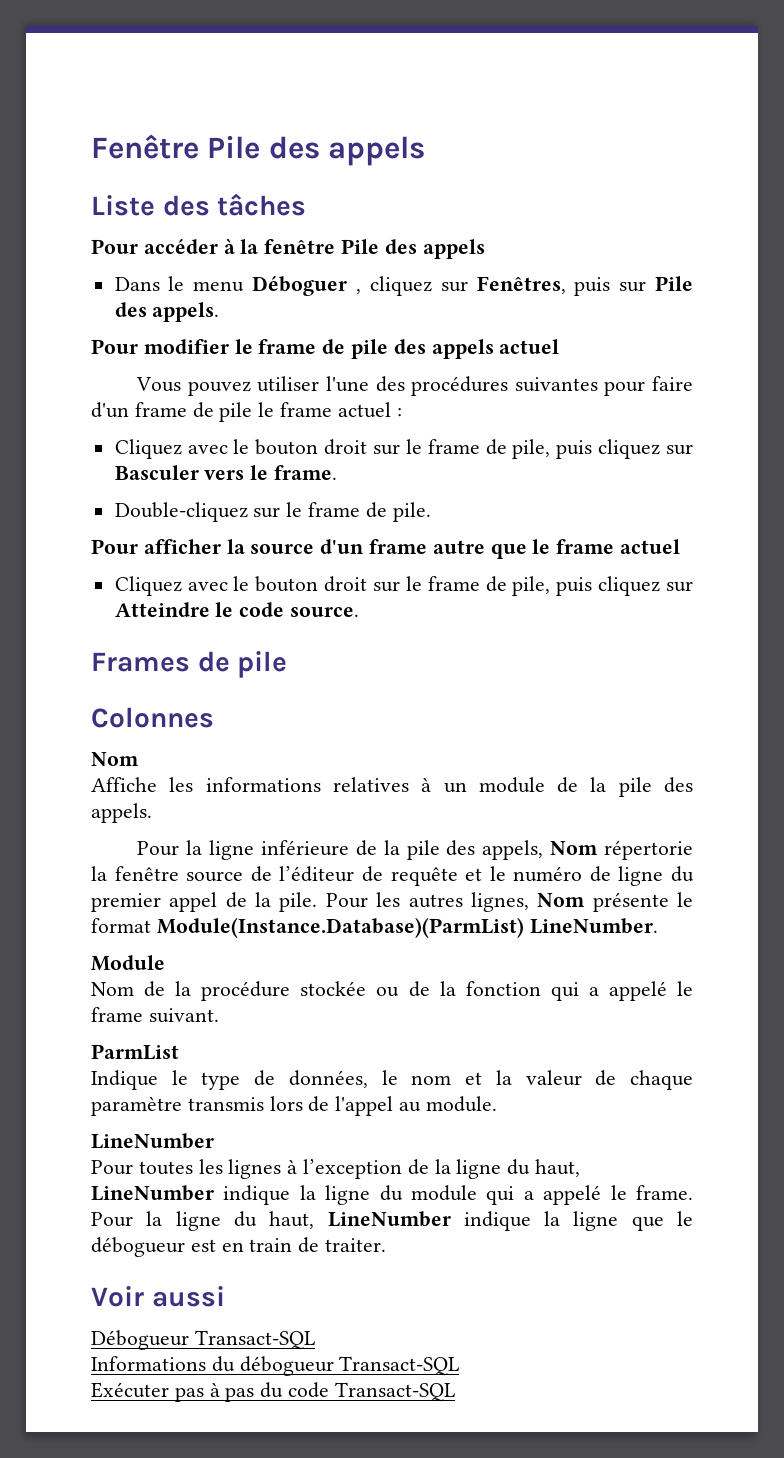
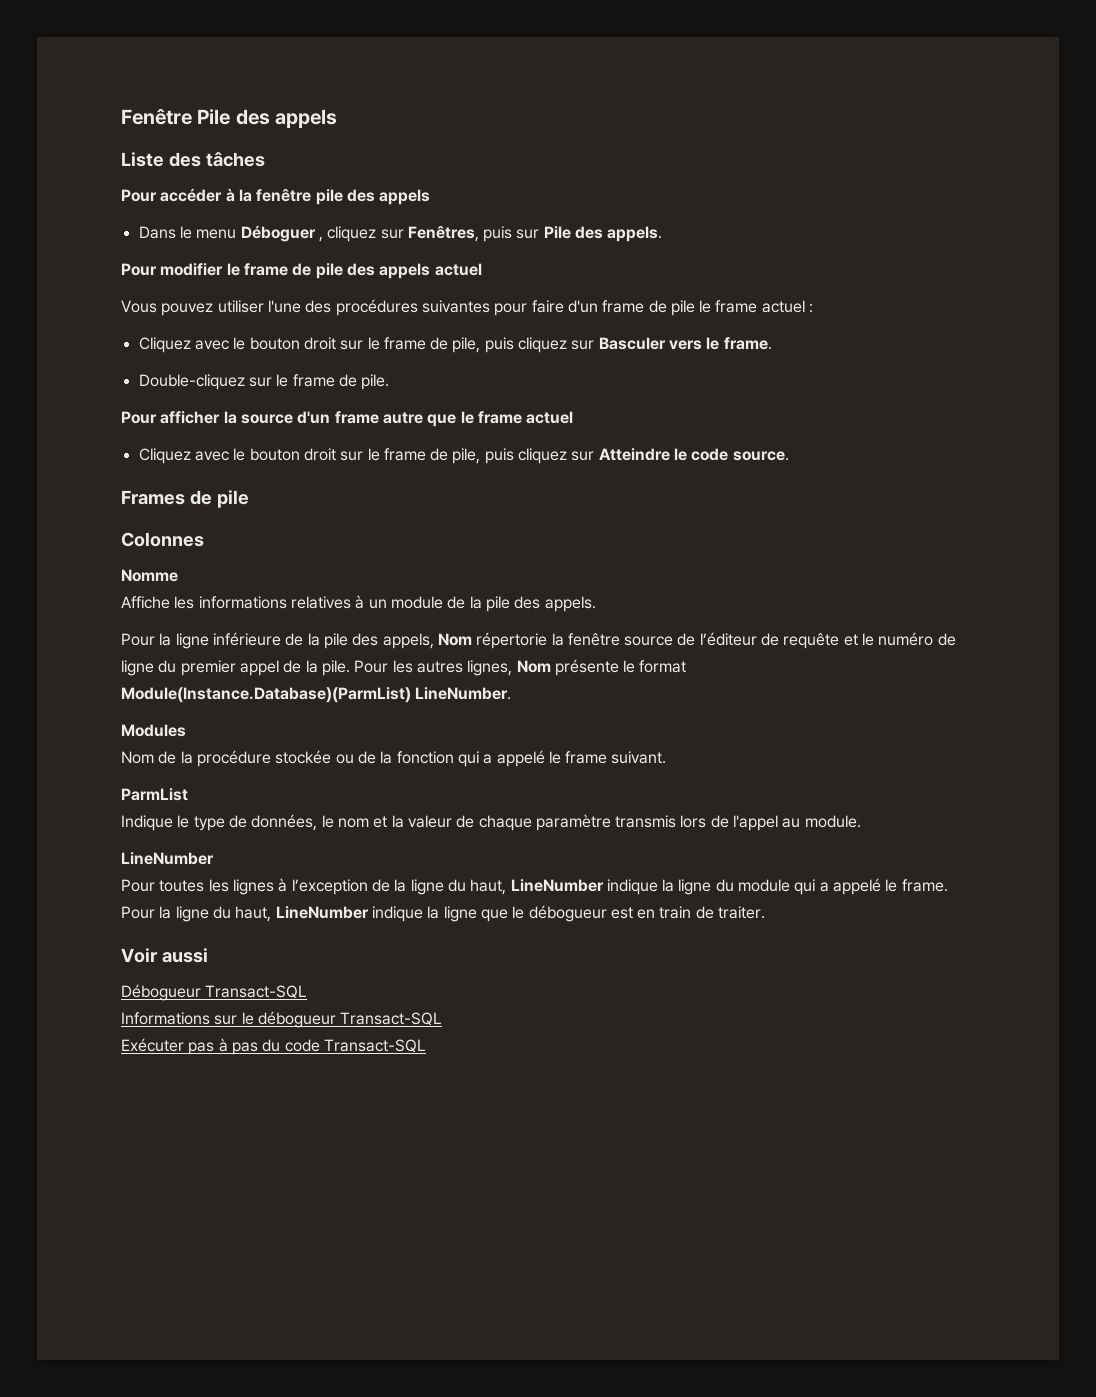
- Pour accéder à la fenêtre Pile des appels
+ Pour accéder à la fenêtre pile des appels
  Colonnes
- Nom
+ Nomme
- Module
+ Modules
- Informations du débogueur Transact-SQL
+ Informations sur le débogueur Transact-SQL

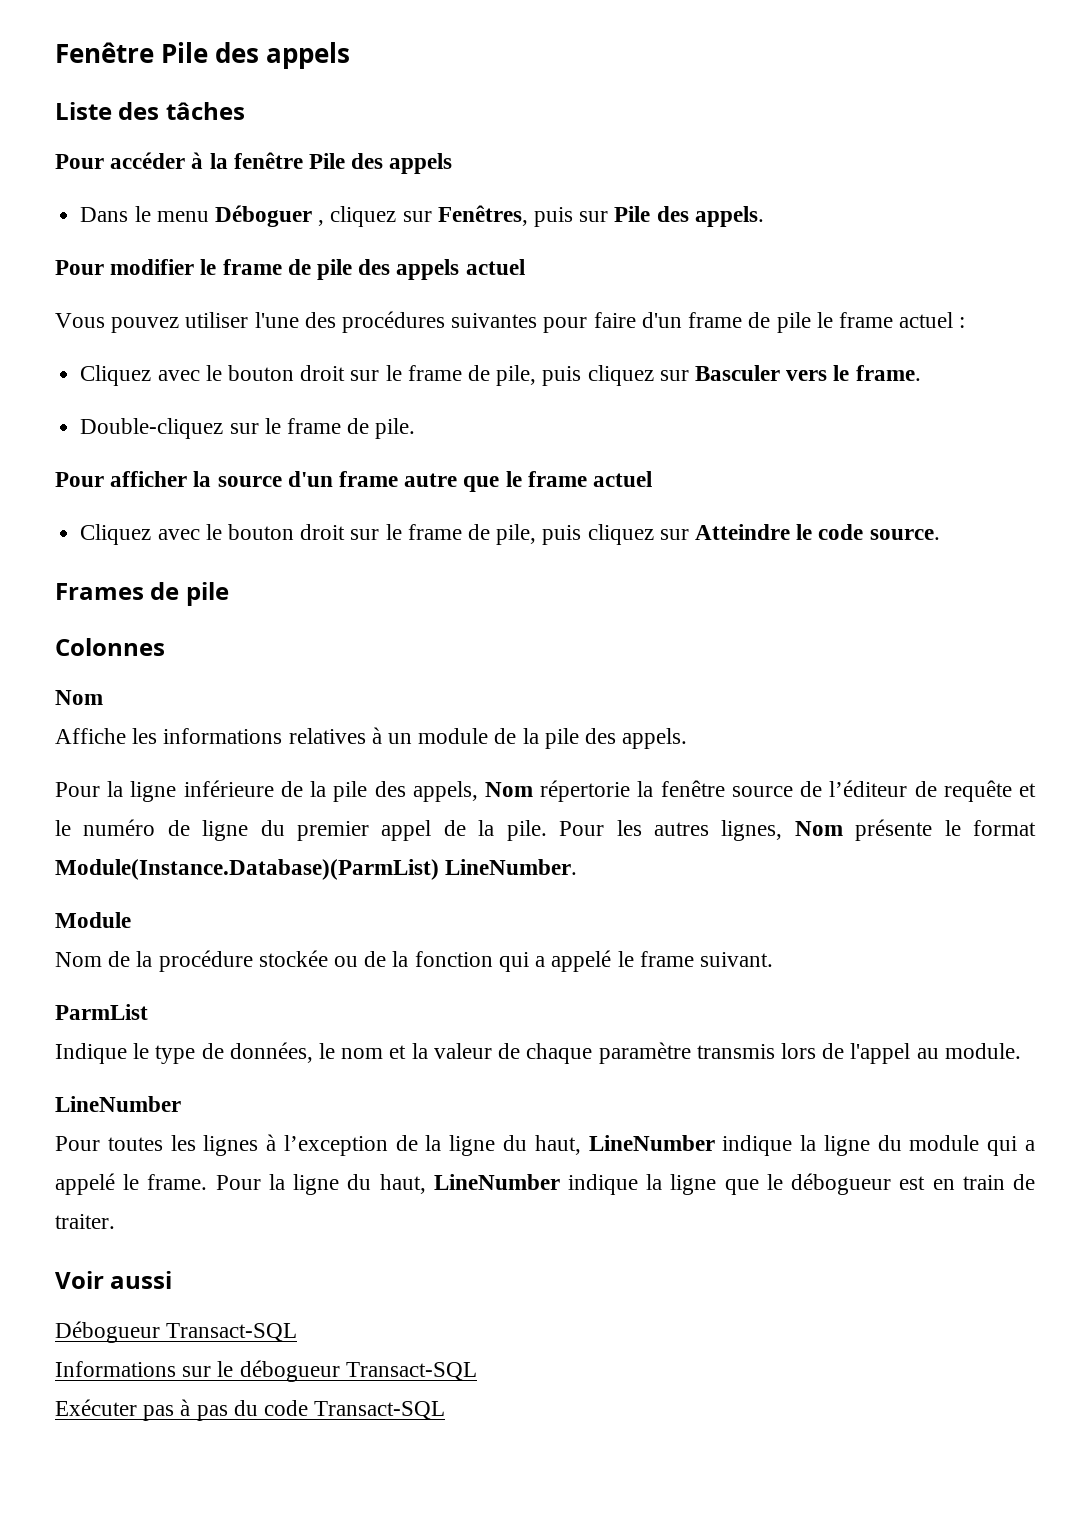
- Pour accéder à la fenêtre pile des appels
+ Pour accéder à la fenêtre Pile des appels
  Colonnes
- Nomme
+ Nom
- Modules
+ Module

